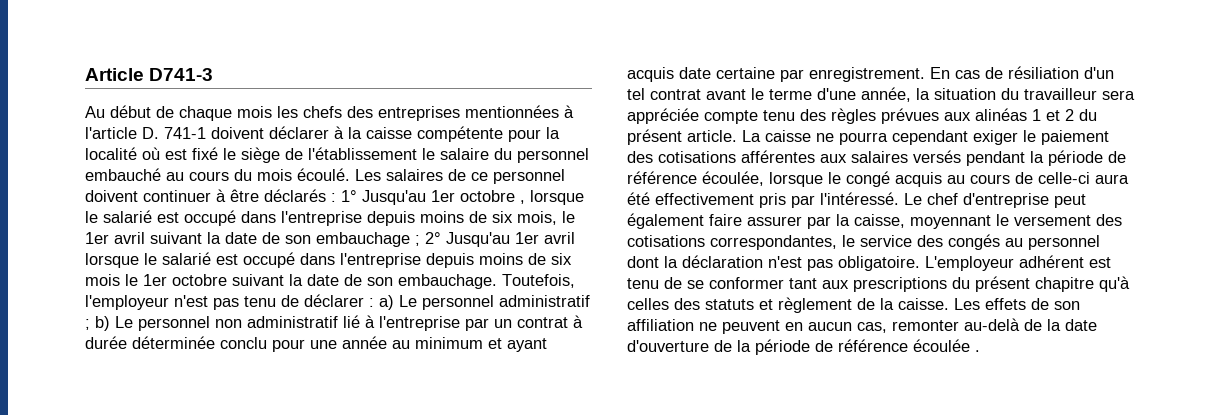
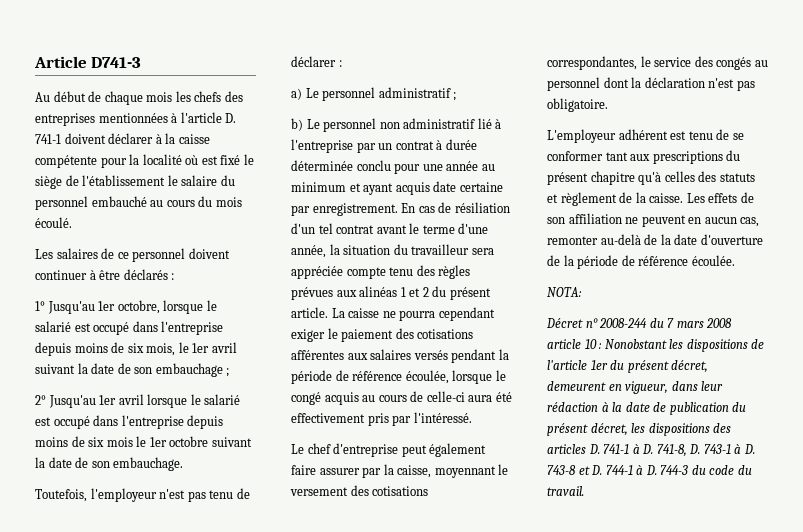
- Au début de chaque mois les chefs des entreprises mentionnées à l'article D. 741-1 doivent déclarer à la caisse compétente pour la localité où est fixé le siège de l'établissement le salaire du personnel embauché au cours du mois écoulé. Les salaires de ce personnel doivent continuer à être déclarés : 1° Jusqu'au 1er octobre , lorsque le salarié est occupé dans l'entreprise depuis moins de six mois, le 1er avril suivant la date de son embauchage ; 2° Jusqu'au 1er avril lorsque le salarié est occupé dans l'entreprise depuis moins de six mois le 1er octobre suivant la date de son embauchage. Toutefois, l'employeur n'est pas tenu de déclarer : a) Le personnel administratif ; b) Le personnel non administratif lié à l'entreprise par un contrat à durée déterminée conclu pour une année au minimum et ayant acquis date certaine par enregistrement.
+ Au début de chaque mois les chefs des entreprises mentionnées à l'article D. 741-1 doivent déclarer à la caisse compétente pour la localité où est fixé le siège de l'établissement le salaire du personnel embauché au cours du mois écoulé.
+ Les salaires de ce personnel doivent continuer à être déclarés :
+ 1° Jusqu'au 1er octobre, lorsque le salarié est occupé dans l'entreprise depuis moins de six mois, le 1er avril suivant la date de son embauchage ;
+ 2° Jusqu'au 1er avril lorsque le salarié est occupé dans l'entreprise depuis moins de six mois le 1er octobre suivant la date de son embauchage.
+ Toutefois, l'employeur n'est pas tenu de déclarer :
+ a) Le personnel administratif ;
+ b) Le personnel non administratif lié à l'entreprise par un contrat à durée déterminée conclu pour une année au minimum et ayant acquis date certaine par enregistrement.
- La caisse ne pourra cependant exiger le paiement des cotisations afférentes aux salaires versés pendant la période de référence écoulée, lorsque le congé acquis au cours de celle-ci aura été effectivement pris par l'intéressé. Le chef d'entreprise peut également faire assurer par la caisse, moyennant le versement des cotisations correspondantes, le service des congés au personnel dont la déclaration n'est pas obligatoire. L'employeur adhérent est tenu de se conformer tant aux prescriptions du présent chapitre qu'à celles des statuts et règlement de la caisse.
+ La caisse ne pourra cependant exiger le paiement des cotisations afférentes aux salaires versés pendant la période de référence écoulée, lorsque le congé acquis au cours de celle-ci aura été effectivement pris par l'intéressé.
+ Le chef d'entreprise peut également faire assurer par la caisse, moyennant le versement des cotisations correspondantes, le service des congés au personnel dont la déclaration n'est pas obligatoire.
+ L'employeur adhérent est tenu de se conformer tant aux prescriptions du présent chapitre qu'à celles des statuts et règlement de la caisse.
- Les effets de son affiliation ne peuvent en aucun cas, remonter au-delà de la date d'ouverture de la période de référence écoulée .
+ Les effets de son affiliation ne peuvent en aucun cas, remonter au-delà de la date d'ouverture de la période de référence écoulée.
+ NOTA:
+ Décret n° 2008-244 du 7 mars 2008 article 10 : Nonobstant les dispositions de l'article 1er du présent décret, demeurent en vigueur, dans leur rédaction à la date de publication du présent décret, les dispositions des articles D. 741-1 à D. 741-8, D. 743-1 à D. 743-8 et D. 744-1 à D. 744-3 du code du travail.

